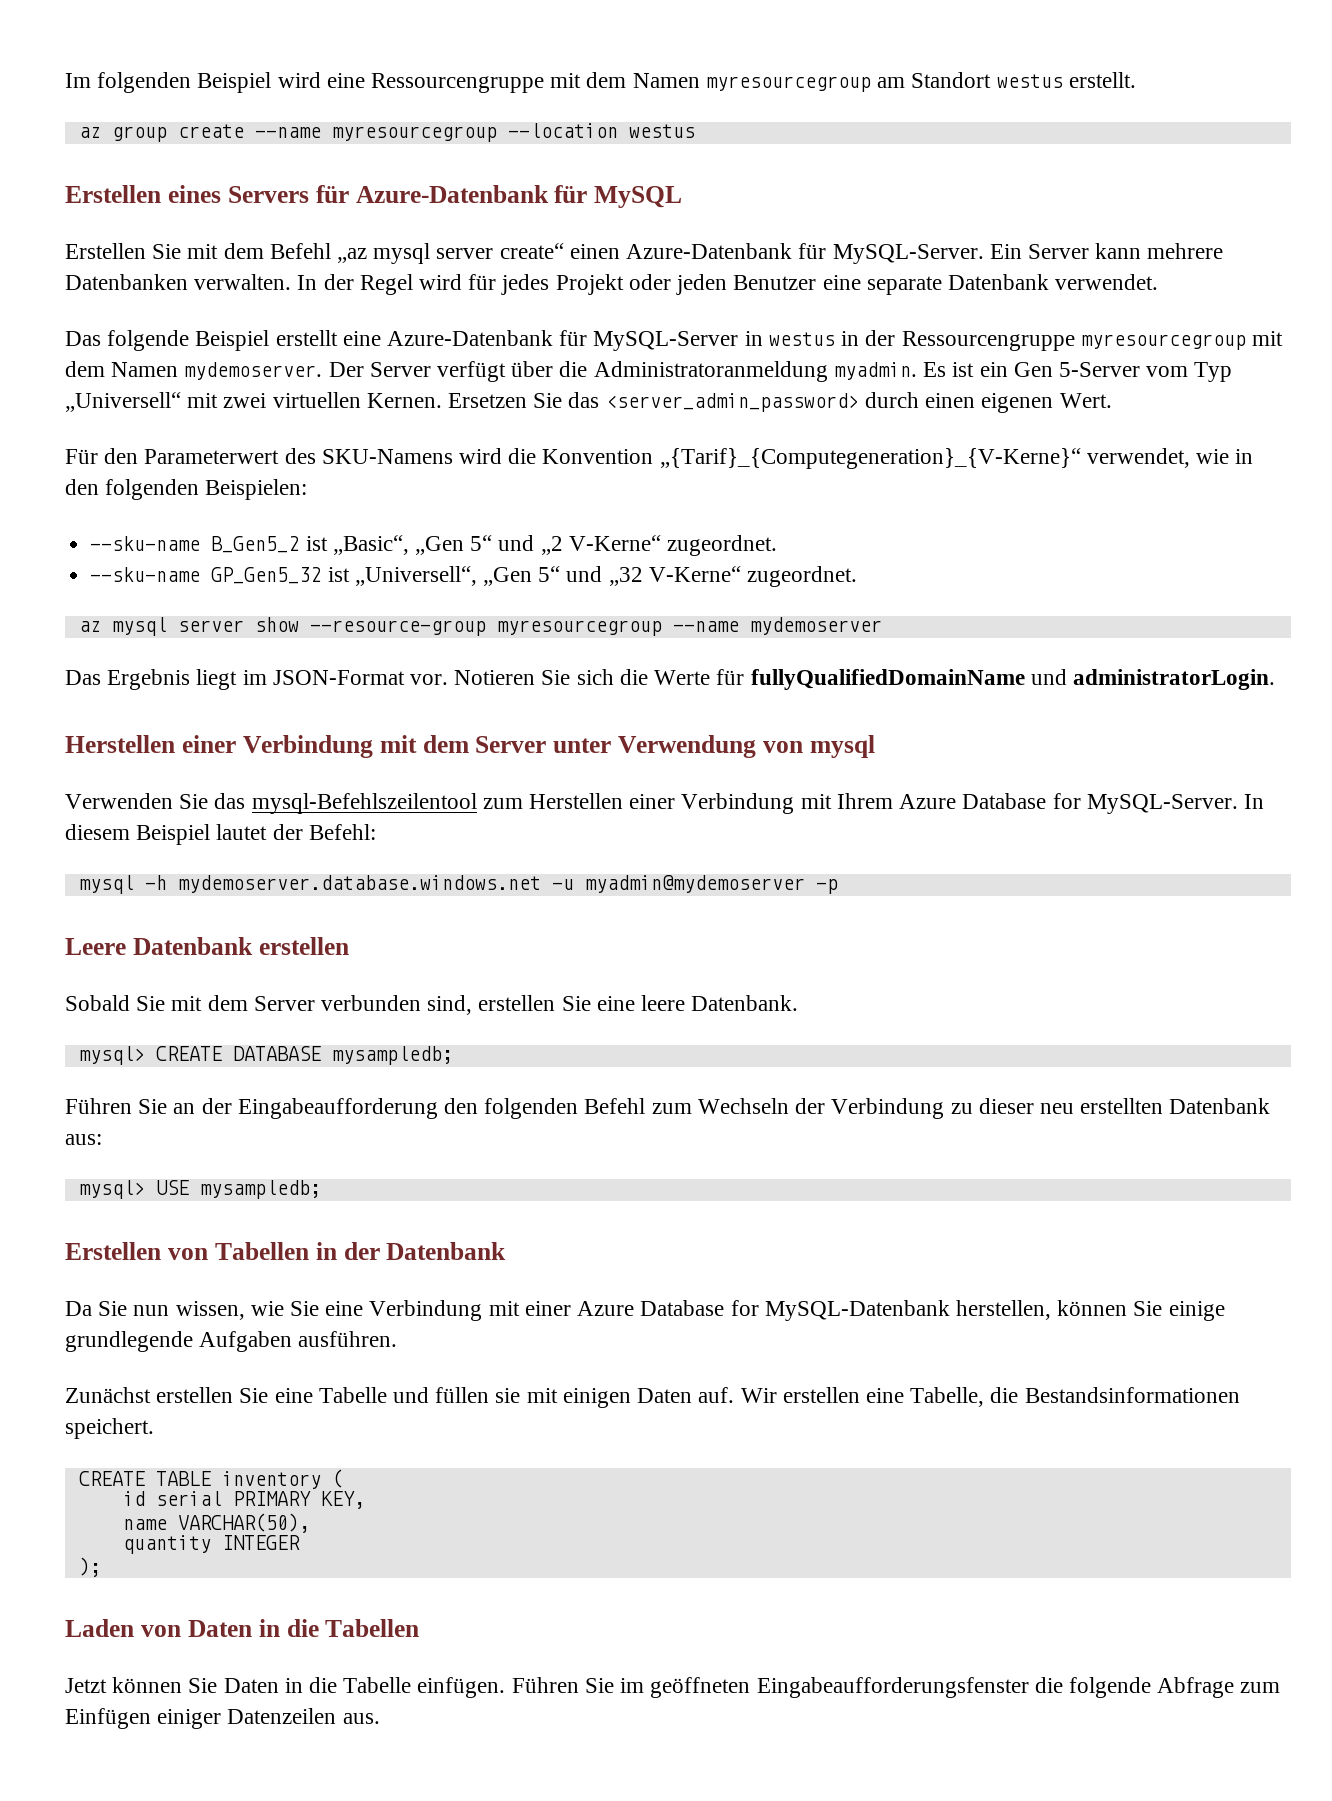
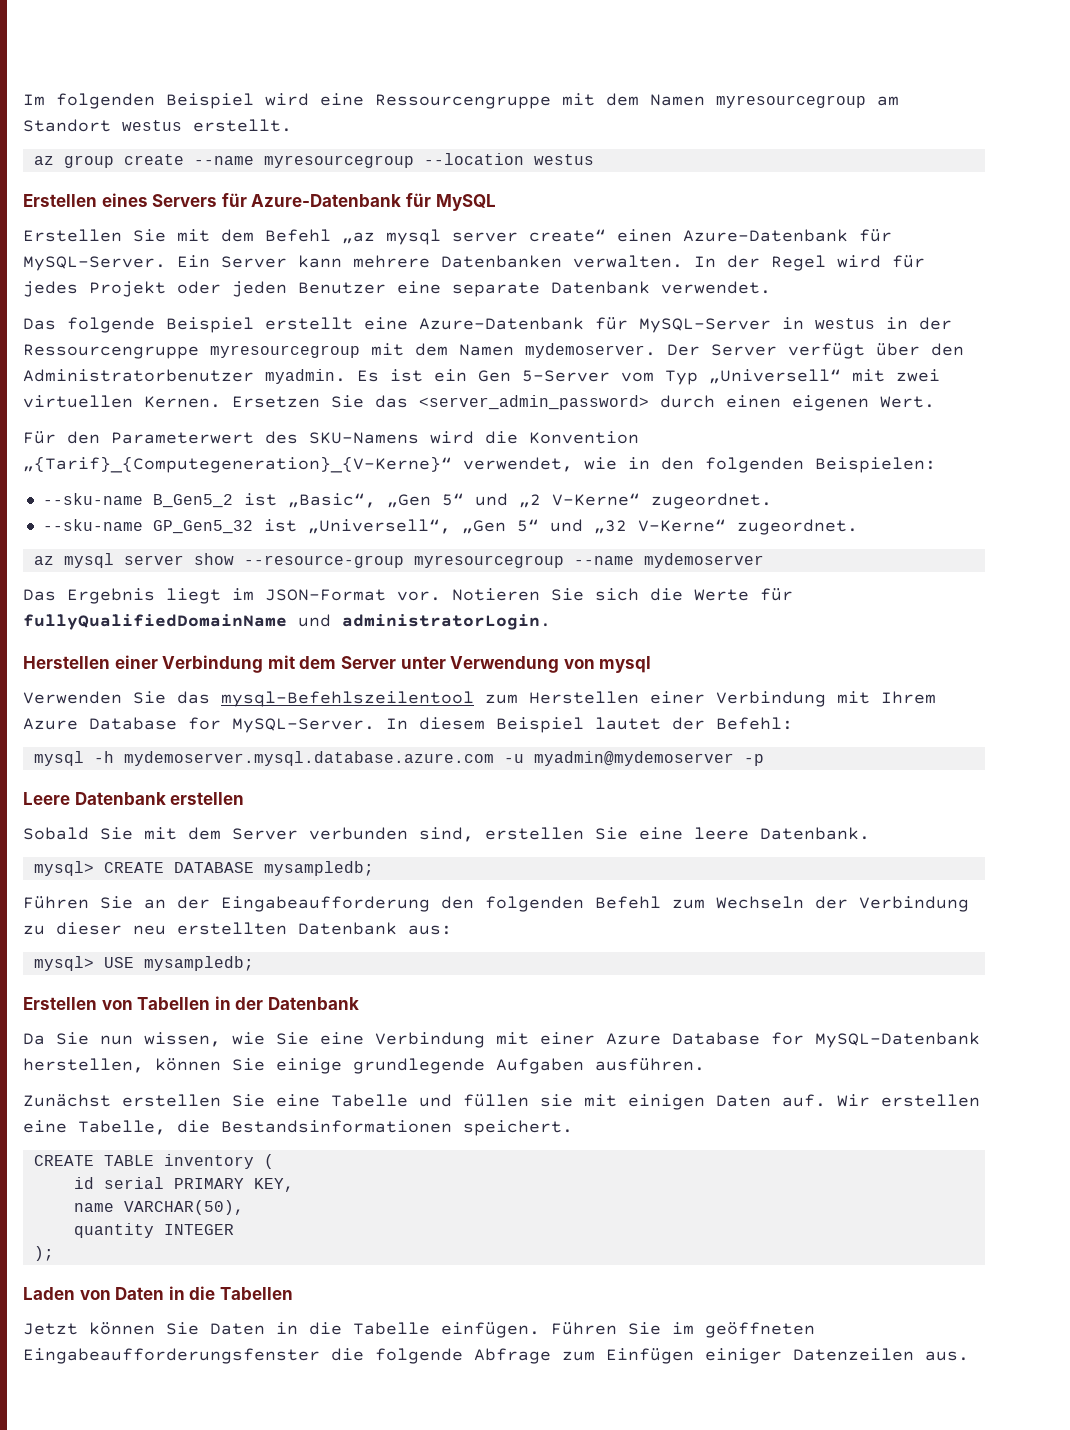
- Der Server verfügt über die Administratoranmeldung myadmin.
+ Der Server verfügt über den Administratorbenutzer myadmin.
- mysql -h mydemoserver.database.windows.net -u myadmin@mydemoserver -p
+ mysql -h mydemoserver.mysql.database.azure.com -u myadmin@mydemoserver -p

